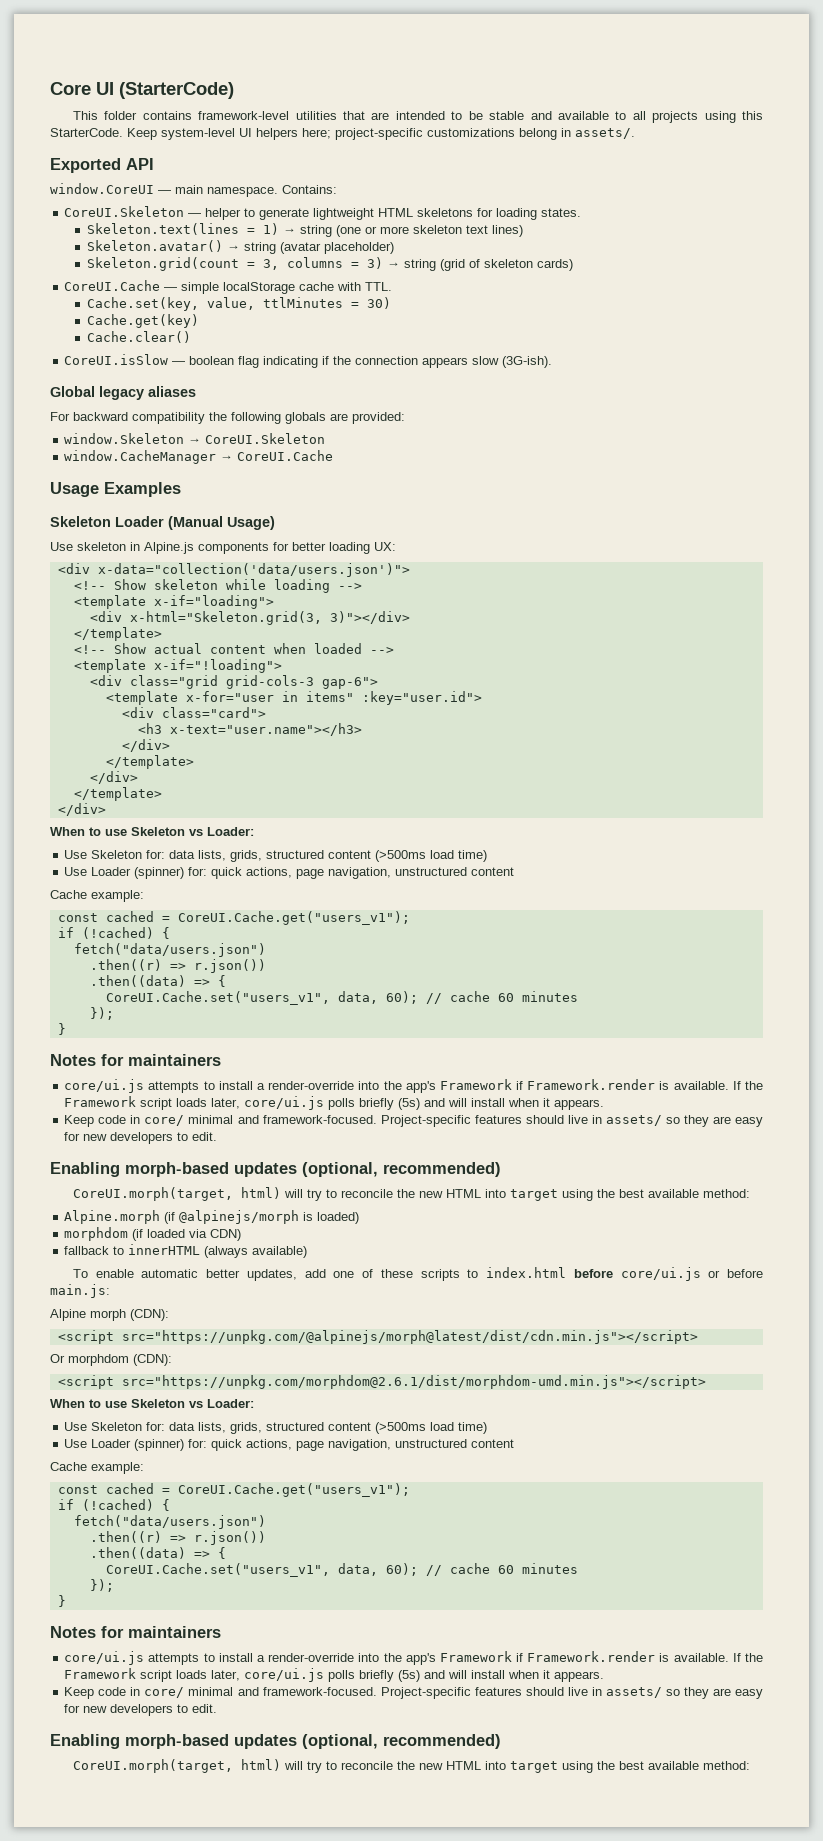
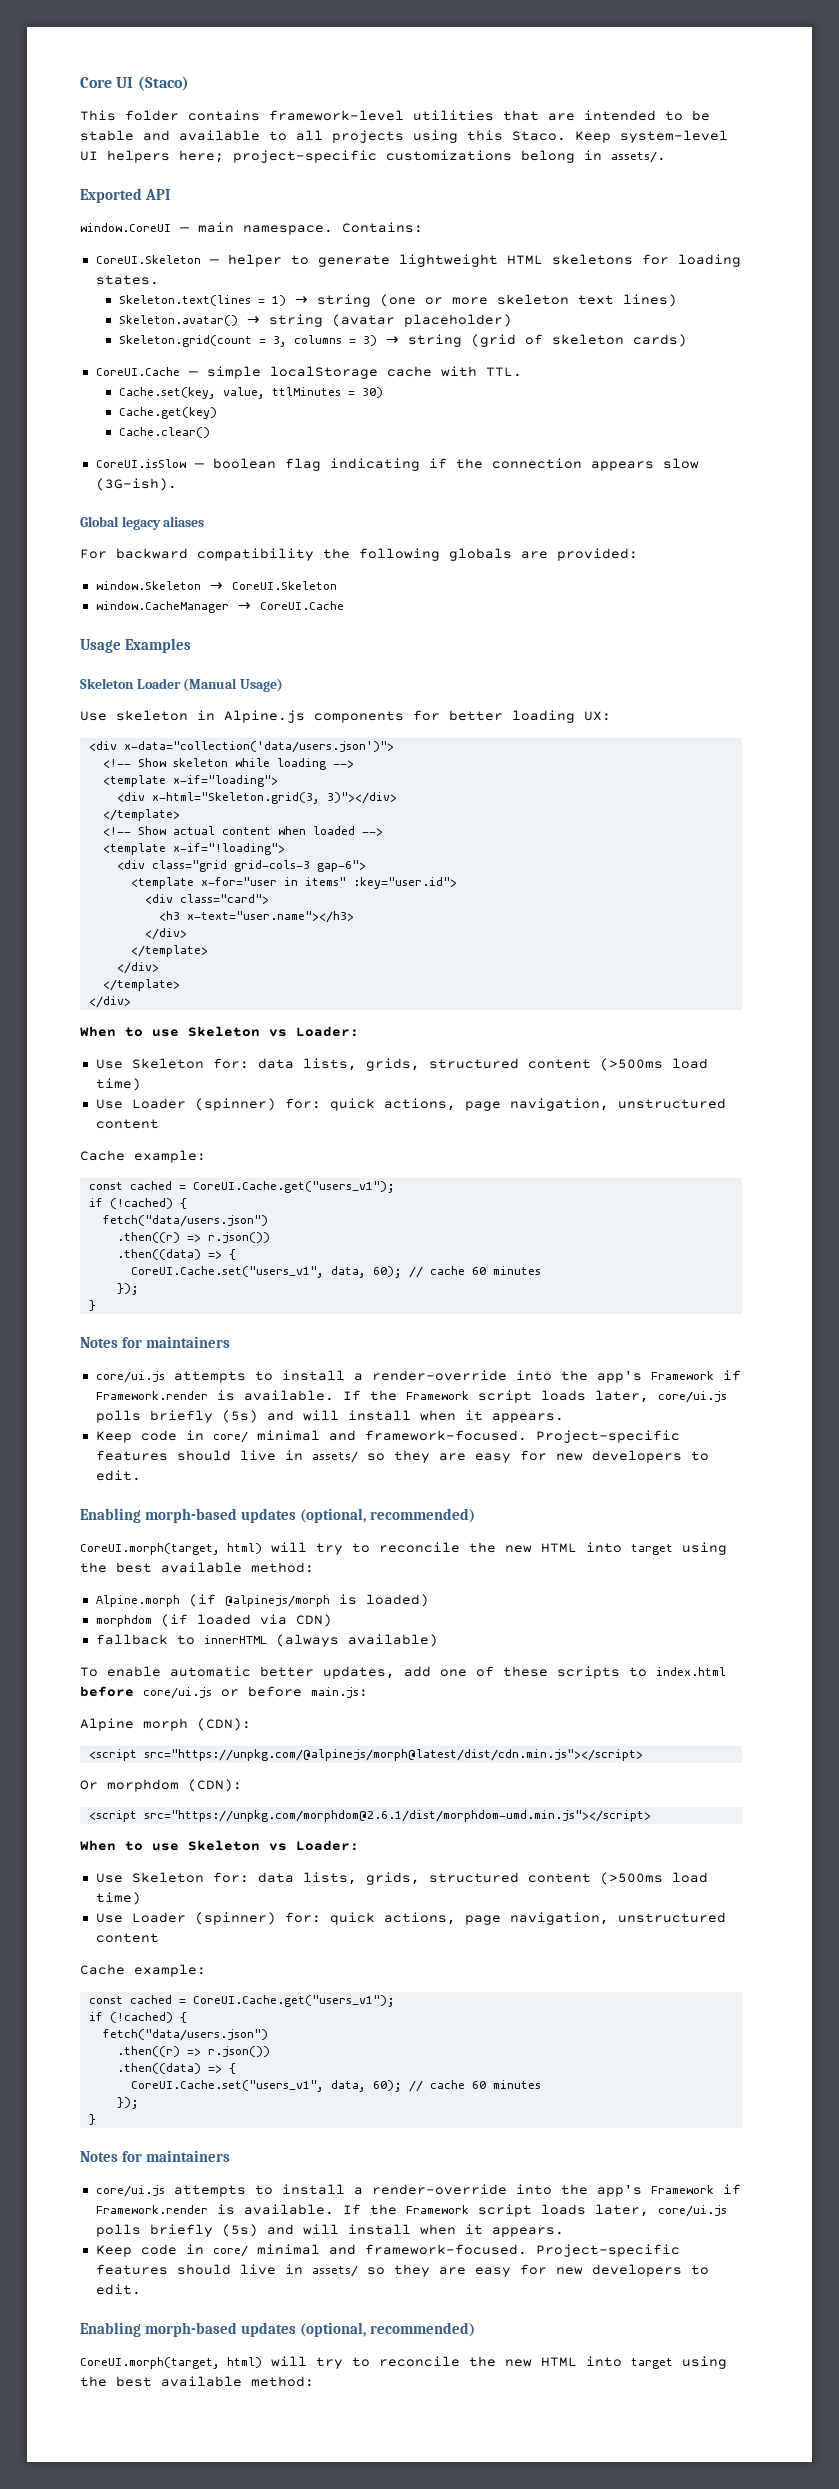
- Core UI (StarterCode)
+ Core UI (Staco)
- This folder contains framework-level utilities that are intended to be stable and available to all projects using this StarterCode.
+ This folder contains framework-level utilities that are intended to be stable and available to all projects using this Staco.

